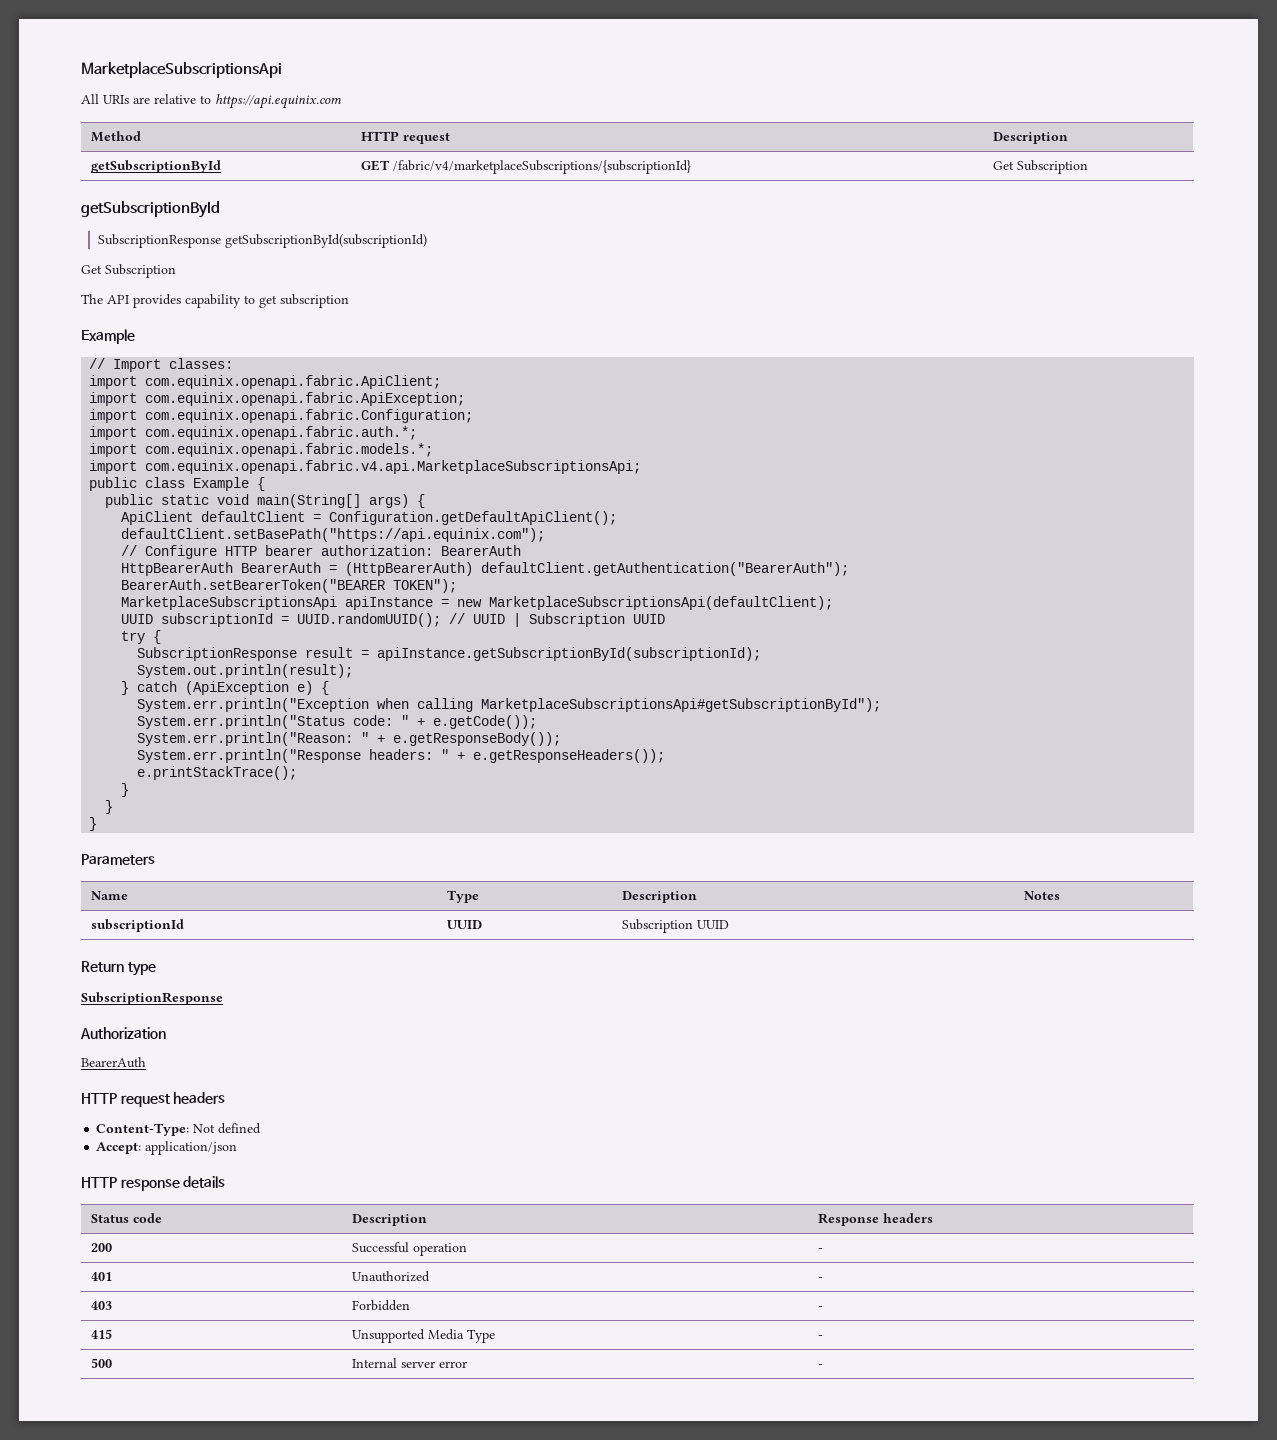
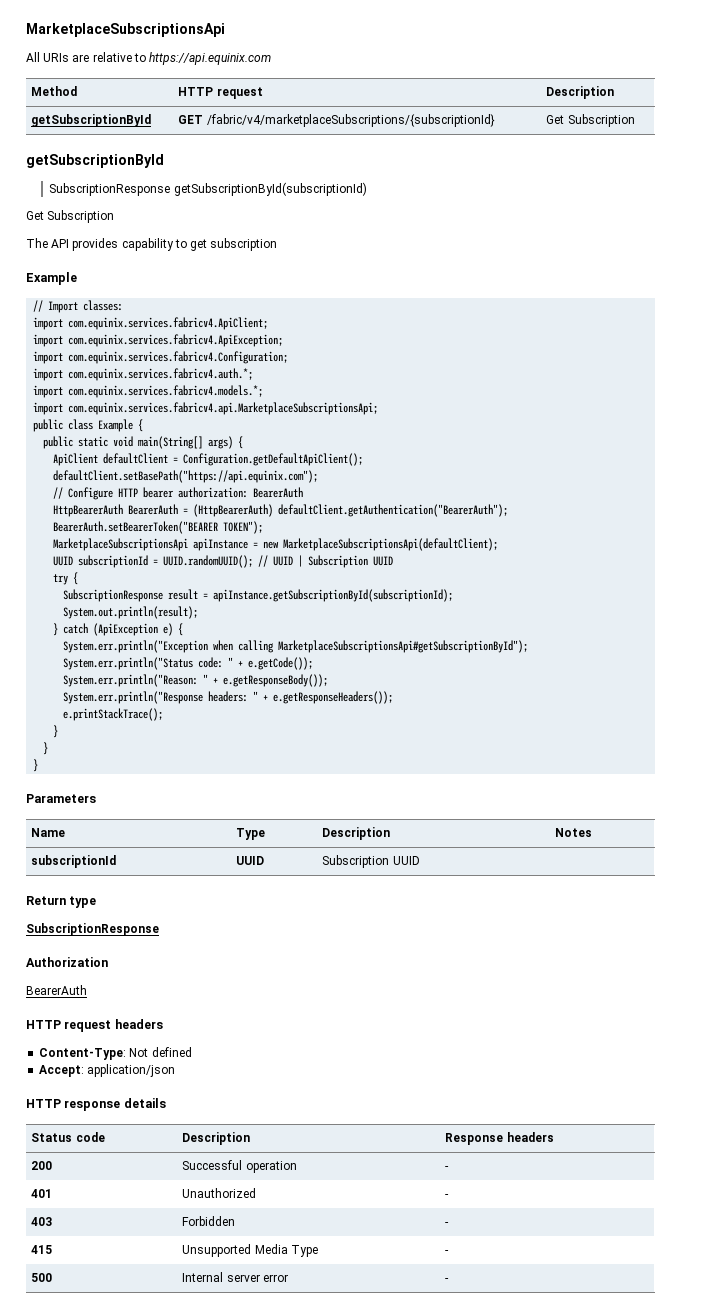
- import com.equinix.openapi.fabric.ApiClient;
- import com.equinix.openapi.fabric.ApiException;
- import com.equinix.openapi.fabric.Configuration;
- import com.equinix.openapi.fabric.auth.*;
- import com.equinix.openapi.fabric.models.*;
- import com.equinix.openapi.fabric.v4.api.MarketplaceSubscriptionsApi;
+ import com.equinix.services.fabricv4.ApiClient;
+ import com.equinix.services.fabricv4.ApiException;
+ import com.equinix.services.fabricv4.Configuration;
+ import com.equinix.services.fabricv4.auth.*;
+ import com.equinix.services.fabricv4.models.*;
+ import com.equinix.services.fabricv4.api.MarketplaceSubscriptionsApi;

